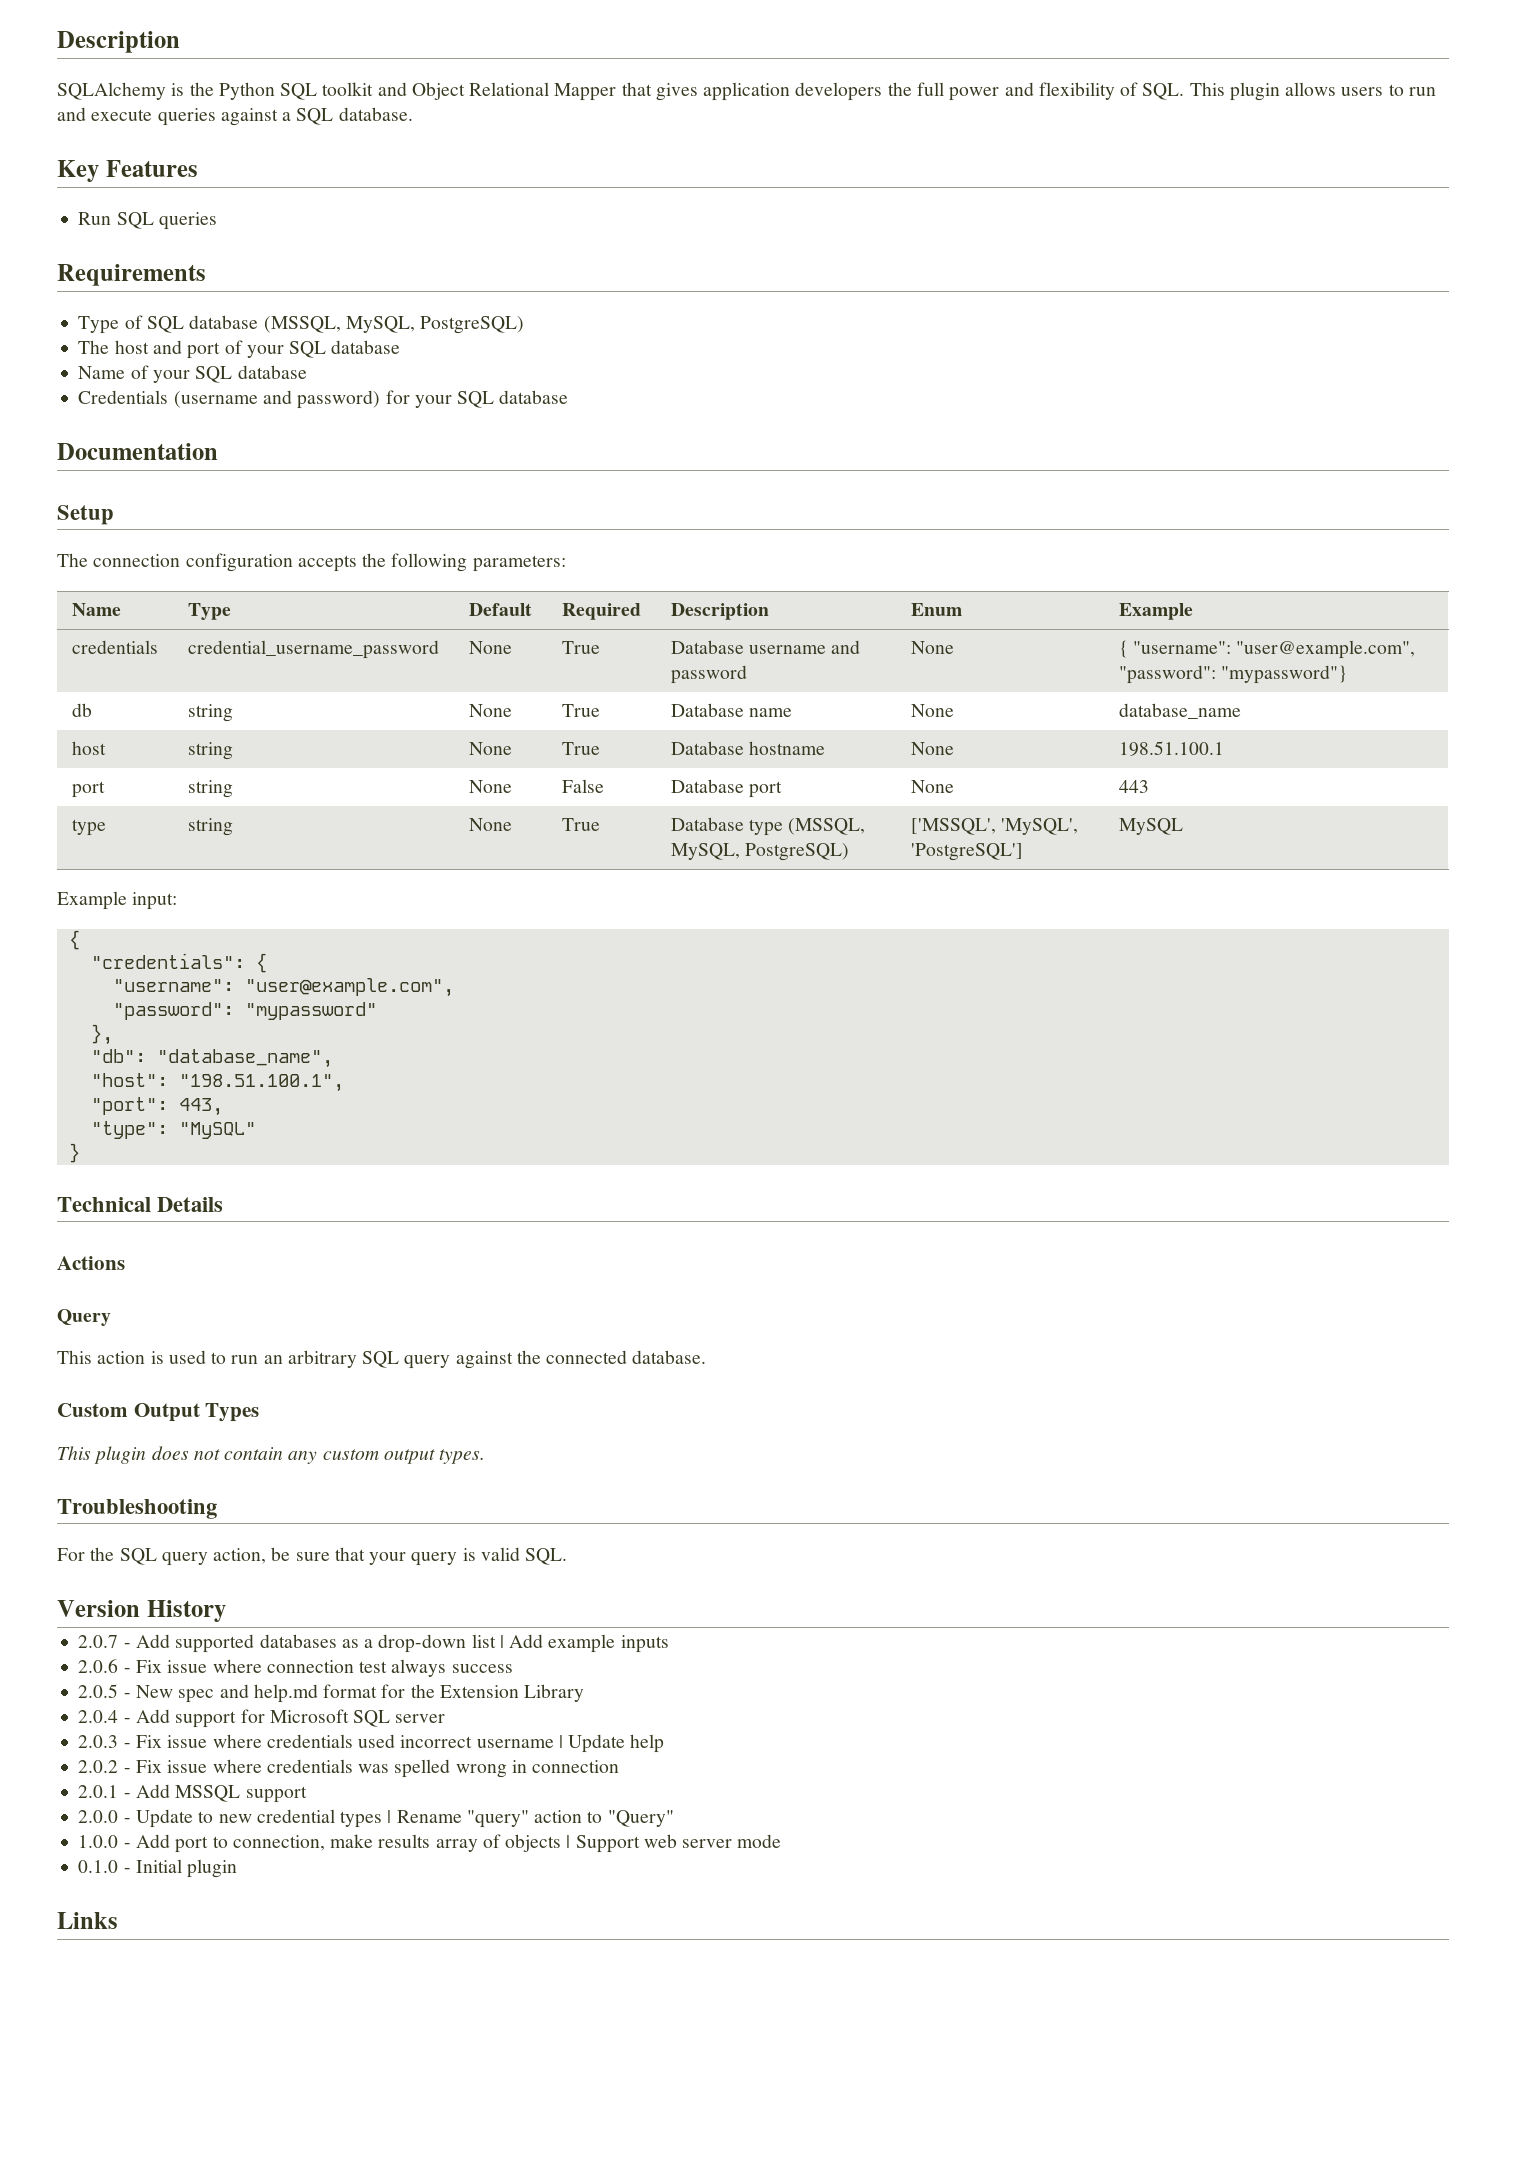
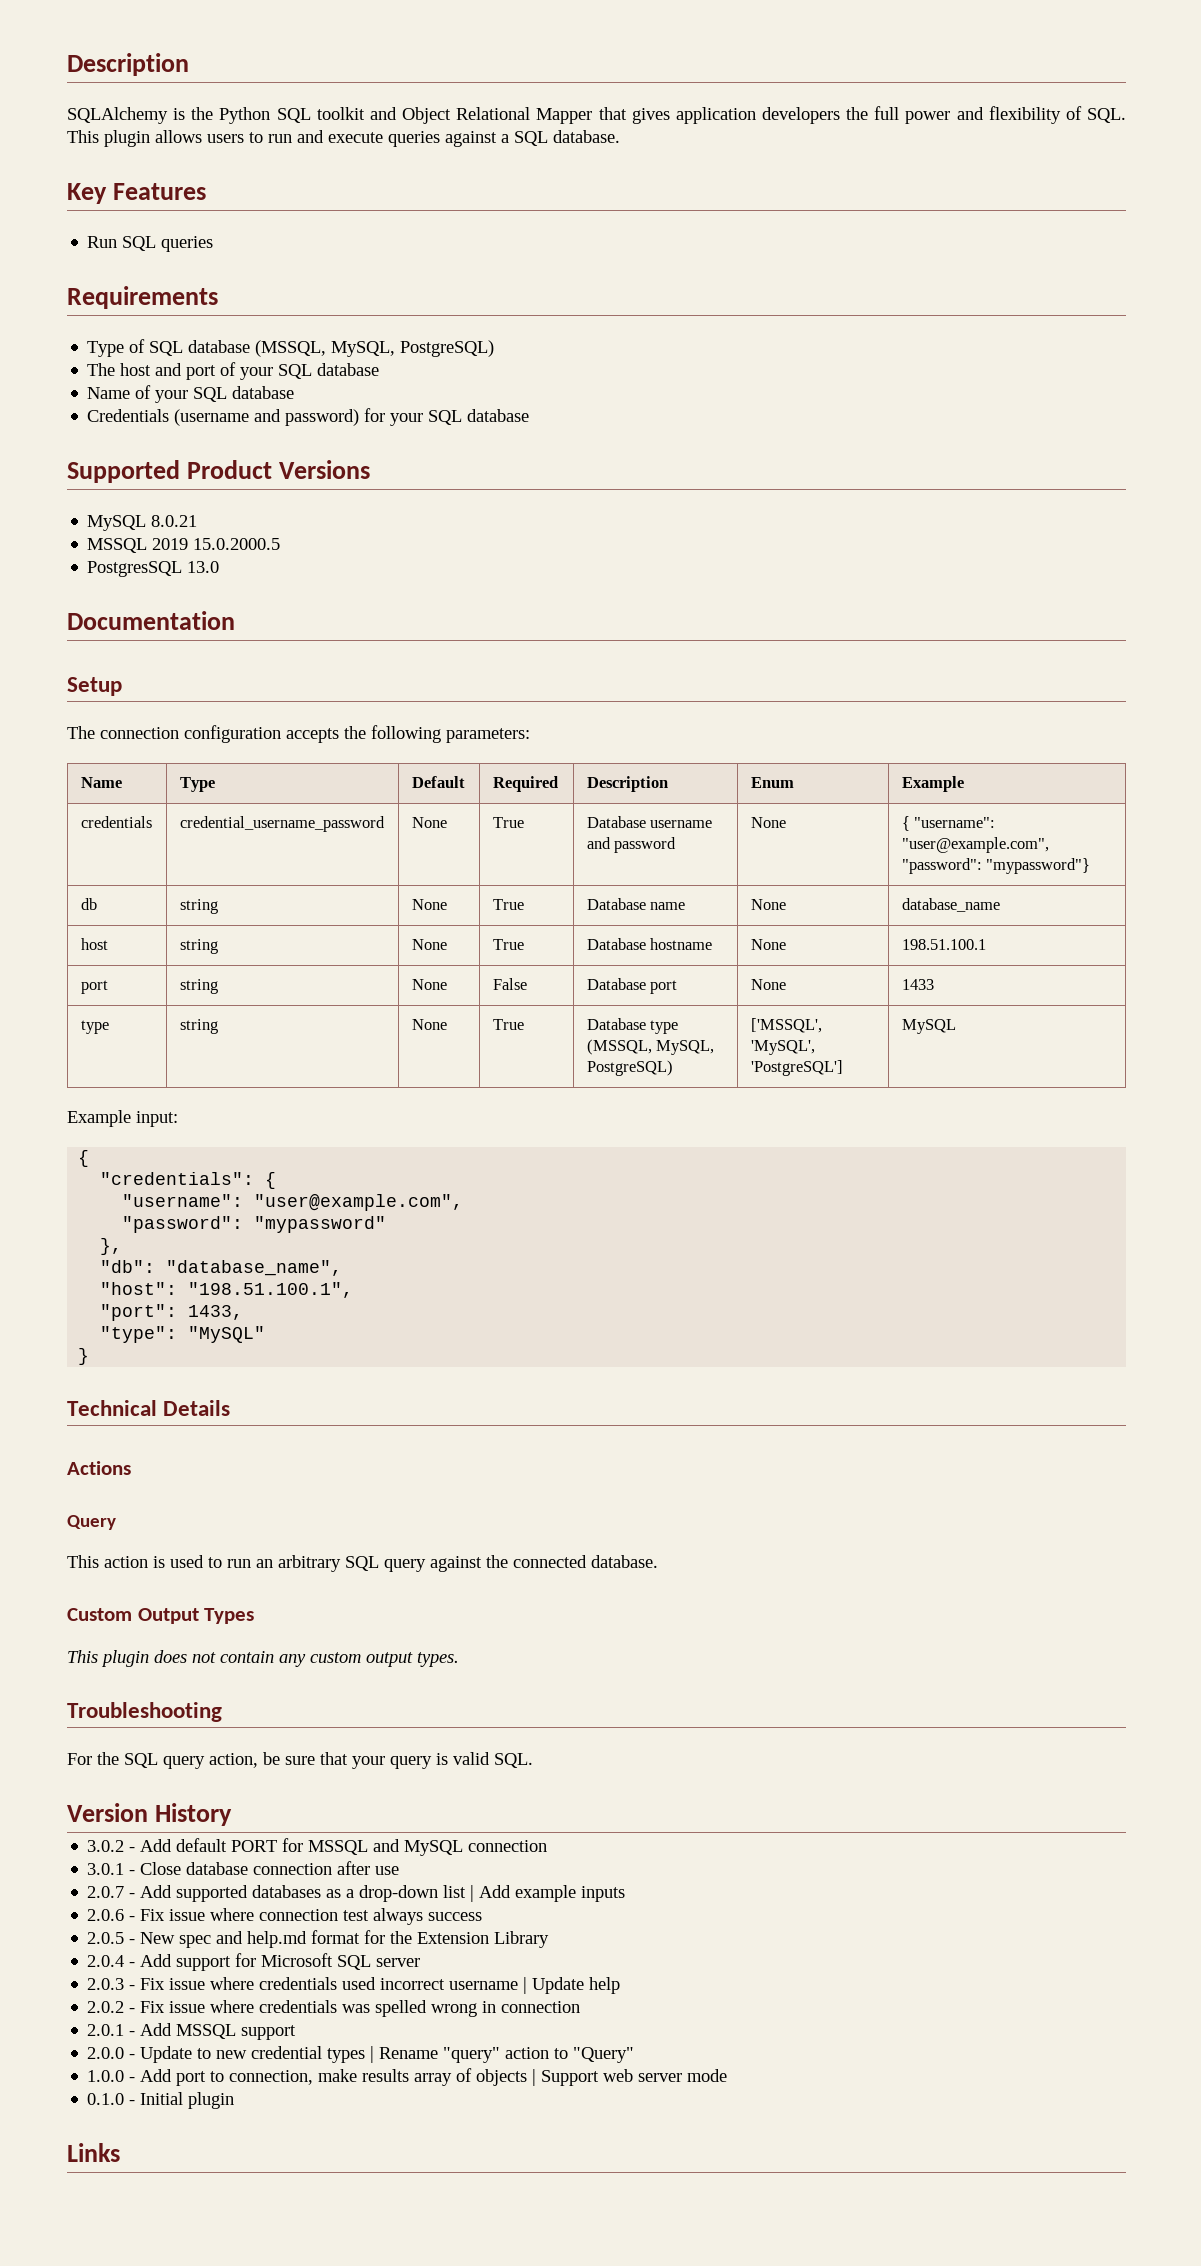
+ Supported Product Versions
+ MySQL 8.0.21
+ MSSQL 2019 15.0.2000.5
+ PostgresSQL 13.0
- port | string | None | False | Database port | None | 443
+ port | string | None | False | Database port | None | 1433
- "port": 443,
+ "port": 1433,
+ 3.0.2 - Add default PORT for MSSQL and MySQL connection
+ 3.0.1 - Close database connection after use

